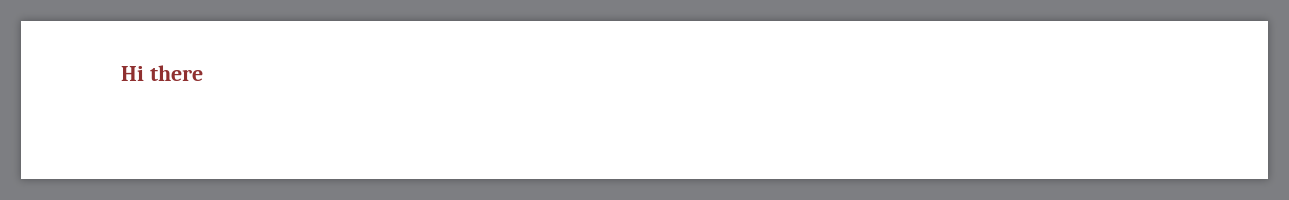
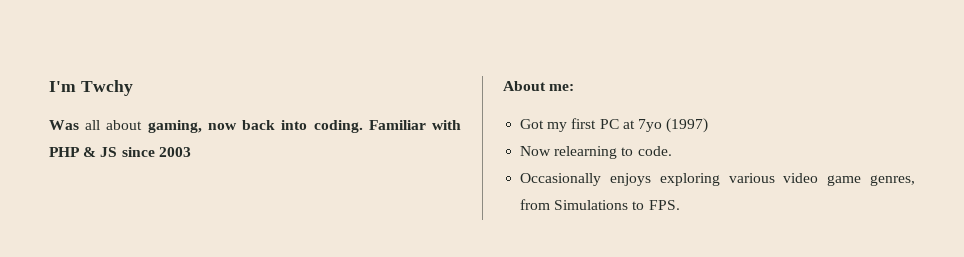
- Hi there
+ I'm Twchy
+ Was all about gaming, now back into coding. Familiar with PHP & JS since 2003
+ About me:
+ Got my first PC at 7yo (1997)
+ Now relearning to code.
+ Occasionally enjoys exploring various video game genres, from Simulations to FPS.

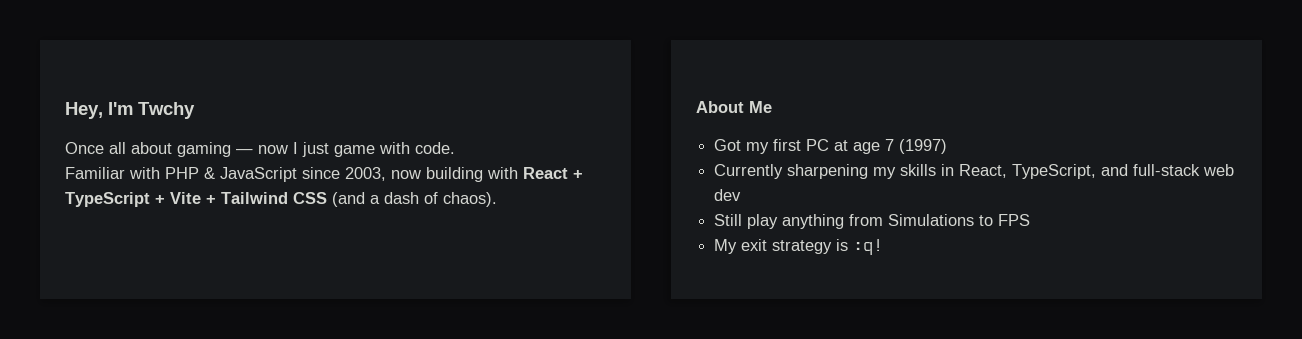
- I'm Twchy
+ Hey, I'm Twchy
- Was all about gaming, now back into coding. Familiar with PHP & JS since 2003
+ Once all about gaming — now I just game with code.
+ Familiar with PHP & JavaScript since 2003, now building with React + TypeScript + Vite + Tailwind CSS (and a dash of chaos).
- About me:
+ About Me
- Got my first PC at 7yo (1997)
+ Got my first PC at age 7 (1997)
- Now relearning to code.
- Occasionally enjoys exploring various video game genres, from Simulations to FPS.
+ Currently sharpening my skills in React, TypeScript, and full-stack web dev
+ Still play anything from Simulations to FPS
+ My exit strategy is :q!

